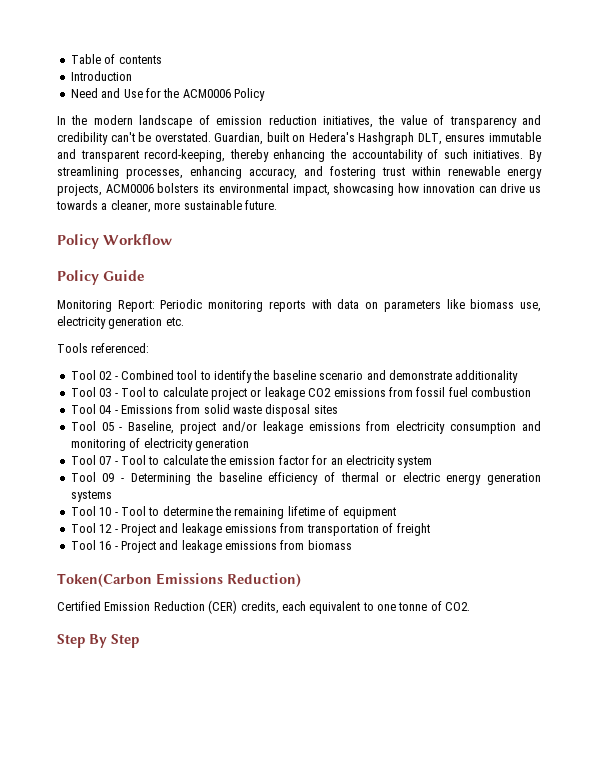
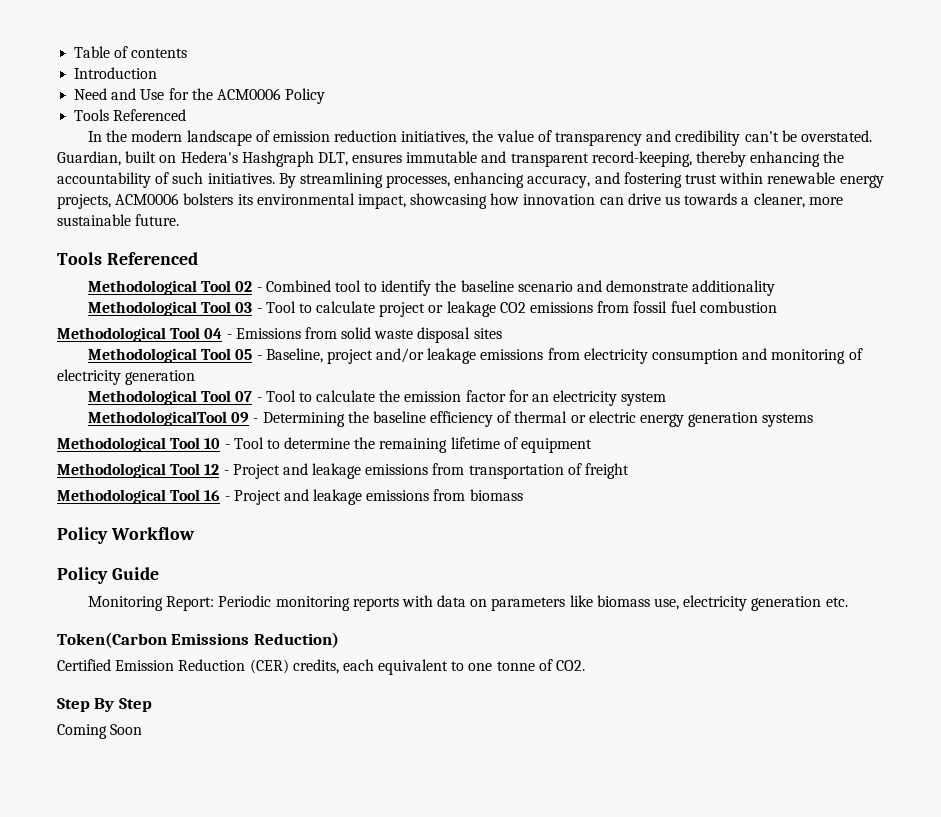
  Need and Use for the ACM0006 Policy
+ Tools Referenced
  By streamlining processes, enhancing accuracy, and fostering trust within renewable energy projects, ACM0006 bolsters its environmental impact, showcasing how innovation can drive us towards a cleaner, more sustainable future.
+ Tools Referenced
+ Methodological Tool 02 - Combined tool to identify the baseline scenario and demonstrate additionality
+ Methodological Tool 03 - Tool to calculate project or leakage CO2 emissions from fossil fuel combustion
+ Methodological Tool 04 - Emissions from solid waste disposal sites
+ Methodological Tool 05 - Baseline, project and/or leakage emissions from electricity consumption and monitoring of electricity generation
+ Methodological Tool 07 - Tool to calculate the emission factor for an electricity system
+ MethodologicalTool 09 - Determining the baseline efficiency of thermal or electric energy generation systems
+ Methodological Tool 10 - Tool to determine the remaining lifetime of equipment
+ Methodological Tool 12 - Project and leakage emissions from transportation of freight
+ Methodological Tool 16 - Project and leakage emissions from biomass
- Tools referenced:
- Tool 02 - Combined tool to identify the baseline scenario and demonstrate additionality
- Tool 03 - Tool to calculate project or leakage CO2 emissions from fossil fuel combustion
- Tool 04 - Emissions from solid waste disposal sites
- Tool 05 - Baseline, project and/or leakage emissions from electricity consumption and monitoring of electricity generation
- Tool 07 - Tool to calculate the emission factor for an electricity system
- Tool 09 - Determining the baseline efficiency of thermal or electric energy generation systems
- Tool 10 - Tool to determine the remaining lifetime of equipment
- Tool 12 - Project and leakage emissions from transportation of freight
- Tool 16 - Project and leakage emissions from biomass
+ Coming Soon

